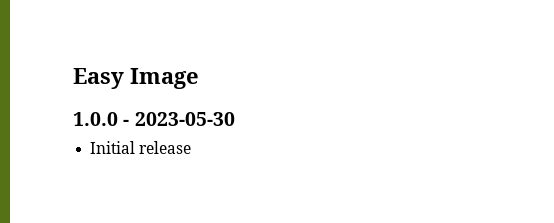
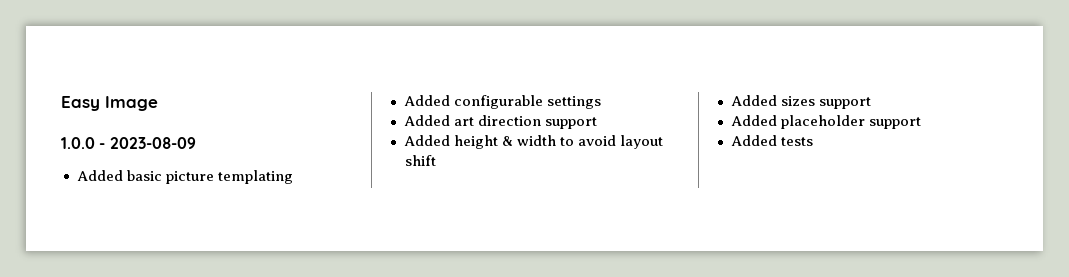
- 1.0.0 - 2023-05-30
- Initial release
+ 1.0.0 - 2023-08-09
+ Added basic picture templating
+ Added configurable settings
+ Added art direction support
+ Added height & width to avoid layout shift
+ Added sizes support
+ Added placeholder support
+ Added tests

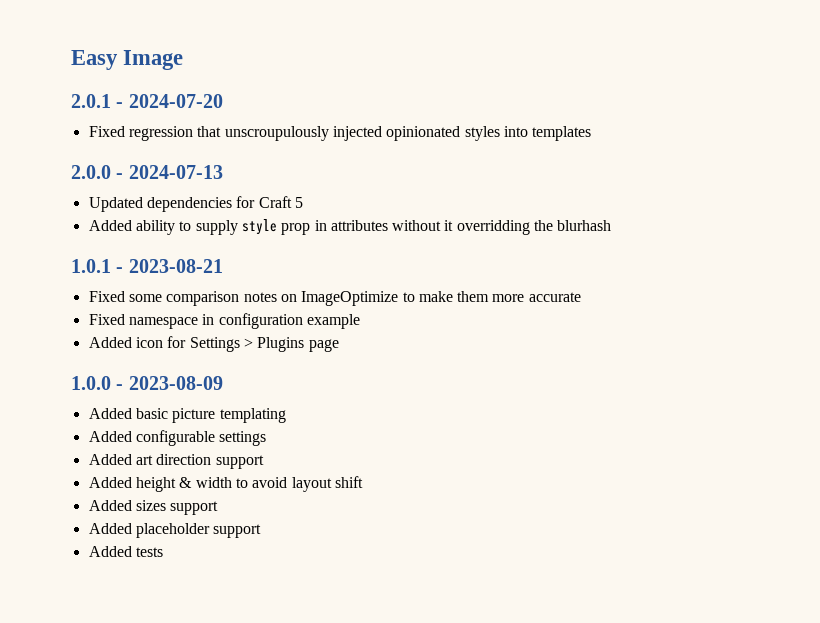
+ 2.0.1 - 2024-07-20
+ Fixed regression that unscroupulously injected opinionated styles into templates
+ 2.0.0 - 2024-07-13
+ Updated dependencies for Craft 5
+ Added ability to supply style prop in attributes without it overridding the blurhash
+ 1.0.1 - 2023-08-21
+ Fixed some comparison notes on ImageOptimize to make them more accurate
+ Fixed namespace in configuration example
+ Added icon for Settings > Plugins page

